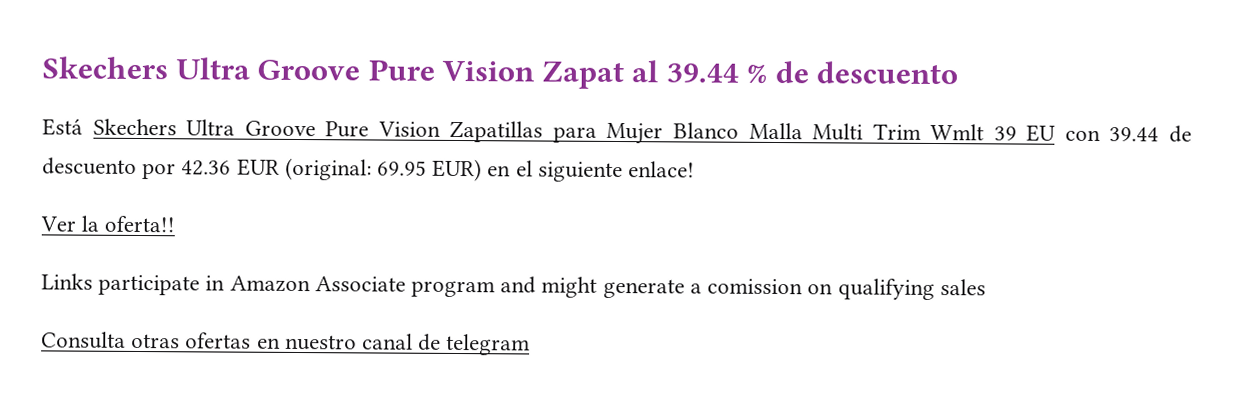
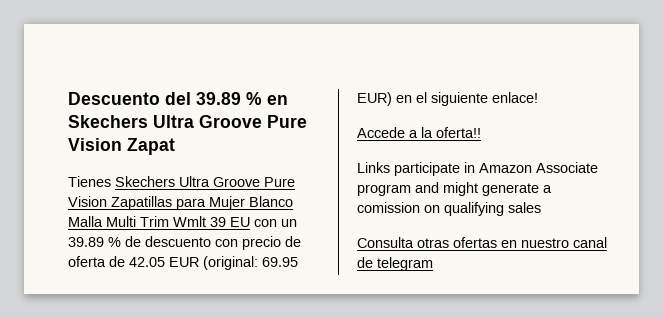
- Skechers Ultra Groove Pure Vision Zapat al 39.44 % de descuento
- Está Skechers Ultra Groove Pure Vision Zapatillas para Mujer Blanco Malla Multi Trim Wmlt 39 EU con 39.44 de descuento por 42.36 EUR (original: 69.95 EUR) en el siguiente enlace!
+ Descuento del 39.89 % en Skechers Ultra Groove Pure Vision Zapat
+ Tienes Skechers Ultra Groove Pure Vision Zapatillas para Mujer Blanco Malla Multi Trim Wmlt 39 EU con un 39.89 % de descuento con precio de oferta de 42.05 EUR (original: 69.95 EUR) en el siguiente enlace!
- Ver la oferta!!
+ Accede a la oferta!!

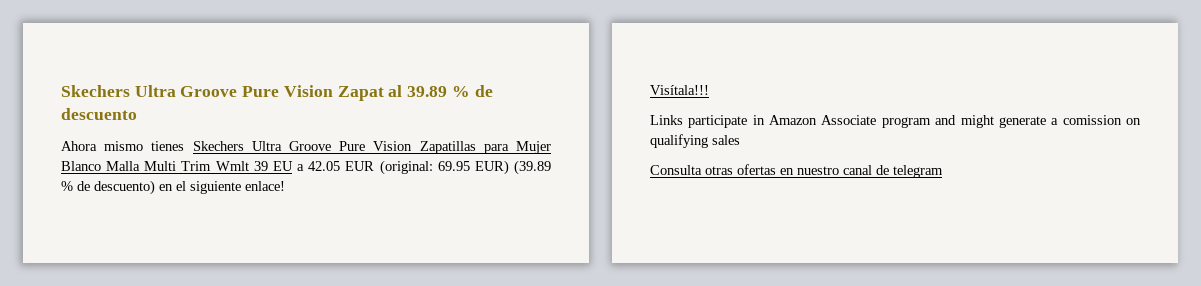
- Descuento del 39.89 % en Skechers Ultra Groove Pure Vision Zapat
- Tienes Skechers Ultra Groove Pure Vision Zapatillas para Mujer Blanco Malla Multi Trim Wmlt 39 EU con un 39.89 % de descuento con precio de oferta de 42.05 EUR (original: 69.95 EUR) en el siguiente enlace!
+ Skechers Ultra Groove Pure Vision Zapat al 39.89 % de descuento
+ Ahora mismo tienes Skechers Ultra Groove Pure Vision Zapatillas para Mujer Blanco Malla Multi Trim Wmlt 39 EU a 42.05 EUR (original: 69.95 EUR) (39.89 % de descuento) en el siguiente enlace!
- Accede a la oferta!!
+ Visítala!!!

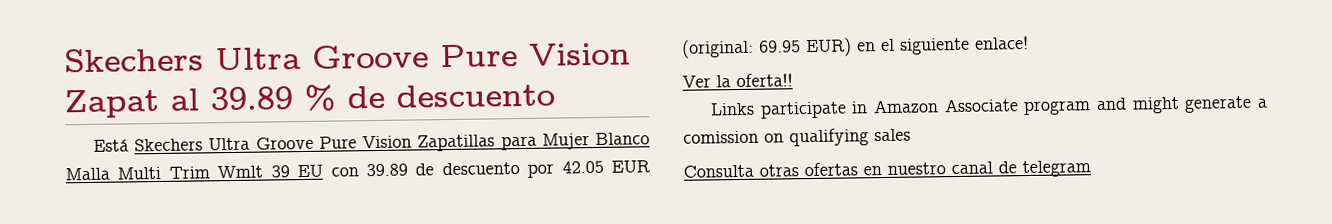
- Ahora mismo tienes Skechers Ultra Groove Pure Vision Zapatillas para Mujer Blanco Malla Multi Trim Wmlt 39 EU a 42.05 EUR (original: 69.95 EUR) (39.89 % de descuento) en el siguiente enlace!
+ Está Skechers Ultra Groove Pure Vision Zapatillas para Mujer Blanco Malla Multi Trim Wmlt 39 EU con 39.89 de descuento por 42.05 EUR (original: 69.95 EUR) en el siguiente enlace!
- Visítala!!!
+ Ver la oferta!!

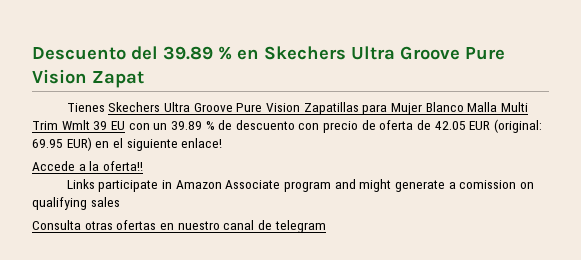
- Skechers Ultra Groove Pure Vision Zapat al 39.89 % de descuento
- Está Skechers Ultra Groove Pure Vision Zapatillas para Mujer Blanco Malla Multi Trim Wmlt 39 EU con 39.89 de descuento por 42.05 EUR (original: 69.95 EUR) en el siguiente enlace!
+ Descuento del 39.89 % en Skechers Ultra Groove Pure Vision Zapat
+ Tienes Skechers Ultra Groove Pure Vision Zapatillas para Mujer Blanco Malla Multi Trim Wmlt 39 EU con un 39.89 % de descuento con precio de oferta de 42.05 EUR (original: 69.95 EUR) en el siguiente enlace!
- Ver la oferta!!
+ Accede a la oferta!!

